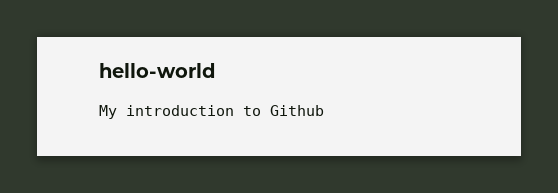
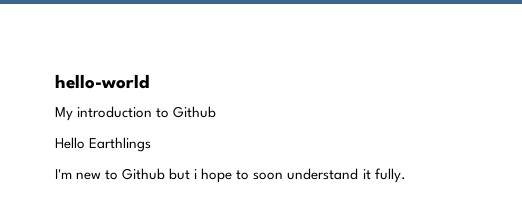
+ Hello Earthlings
+ I'm new to Github but i hope to soon understand it fully.

